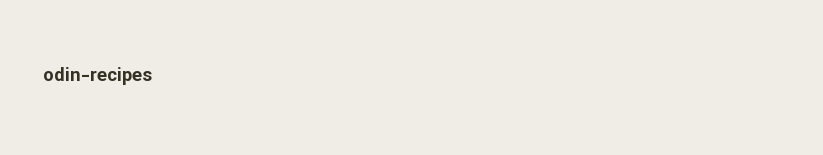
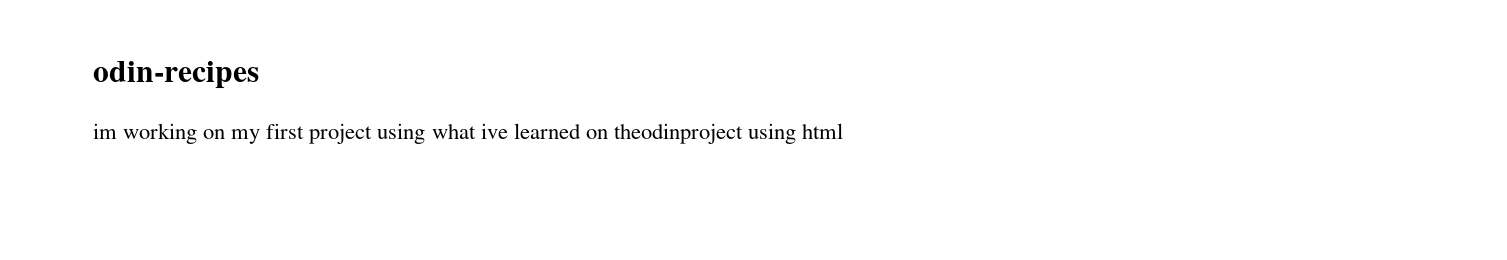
+ im working on my first project using what ive learned on theodinproject using html

